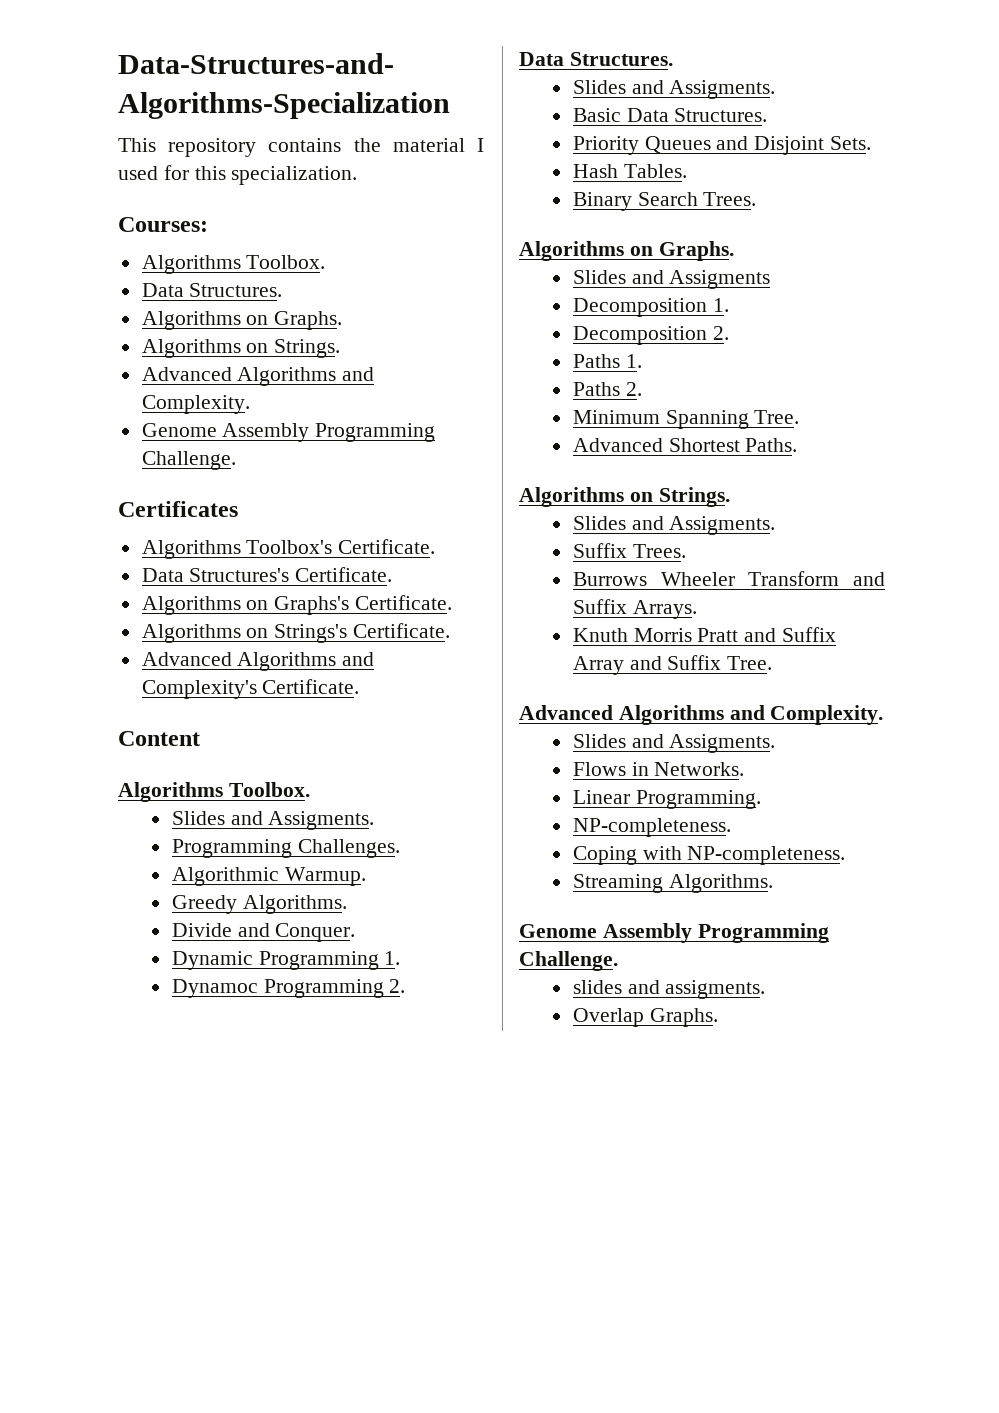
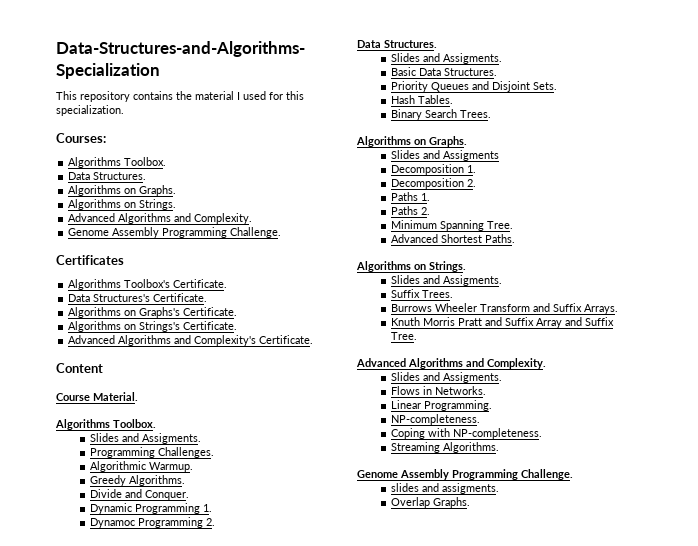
+ Course Material.

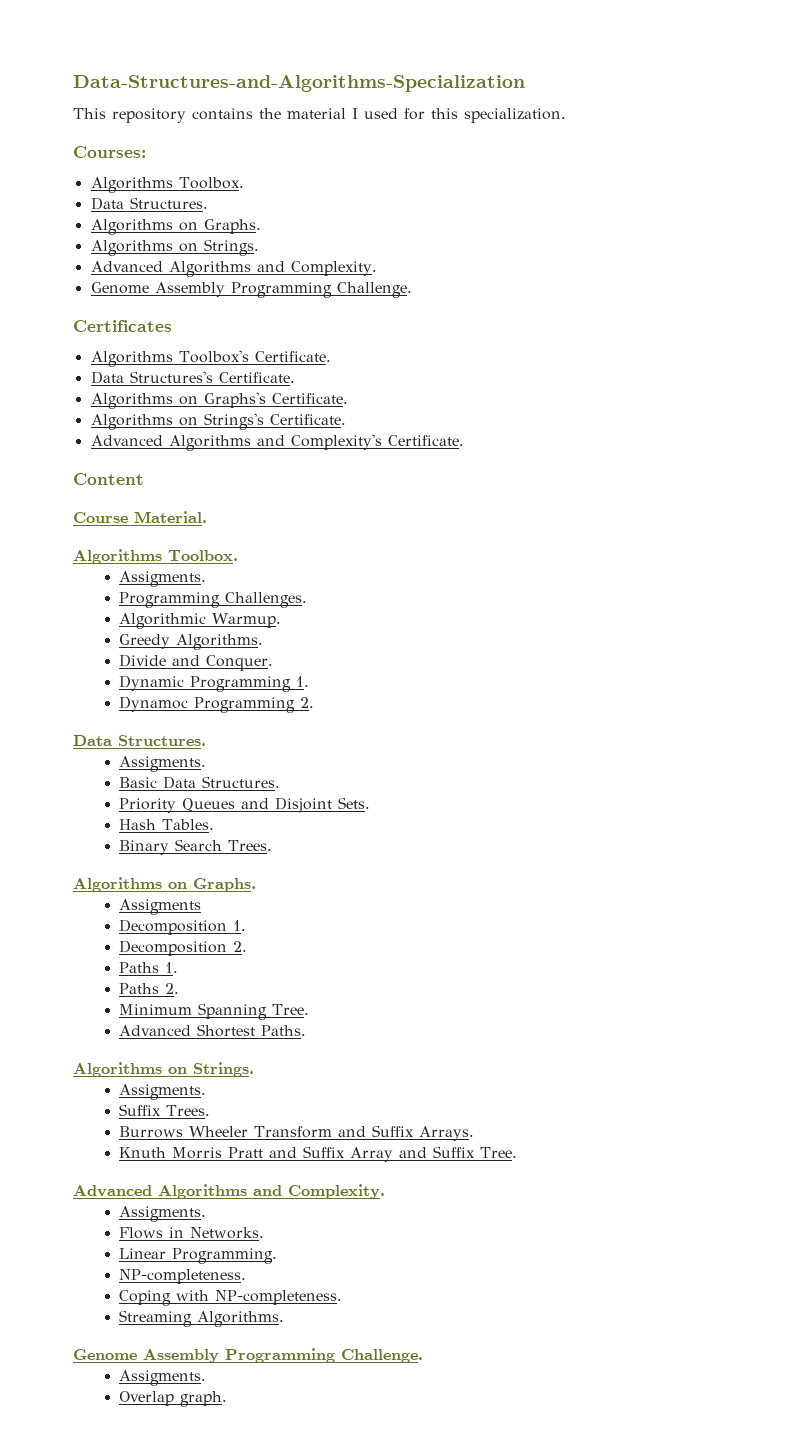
  Course Material.
  Algorithms Toolbox.
- Slides and Assigments.
+ Assigments.
  Dynamoc Programming 2.
  Data Structures.
- Slides and Assigments.
+ Assigments.
- Slides and Assigments
+ Assigments
  Advanced Shortest Paths.
  Algorithms on Strings.
- Slides and Assigments.
+ Assigments.
  Knuth Morris Pratt and Suffix Array and Suffix Tree.
  Advanced Algorithms and Complexity.
- Slides and Assigments.
+ Assigments.
  Streaming Algorithms.
  Genome Assembly Programming Challenge.
- slides and assigments.
+ Assigments.
- Overlap Graphs.
+ Overlap graph.

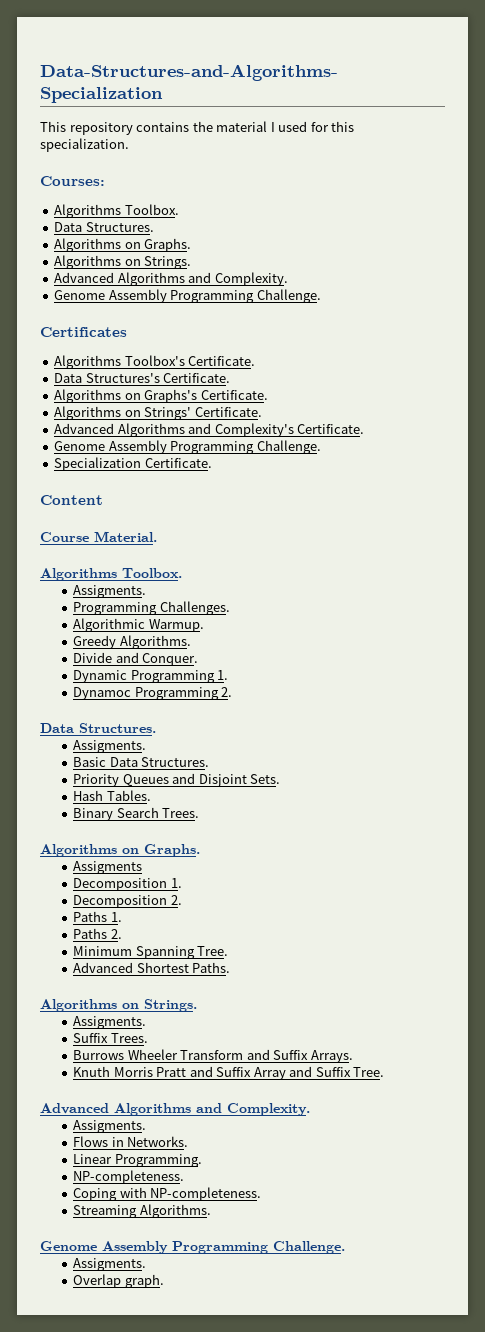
- Algorithms on Strings's Certificate.
+ Algorithms on Strings' Certificate.
  Advanced Algorithms and Complexity's Certificate.
+ Genome Assembly Programming Challenge.
+ Specialization Certificate.

